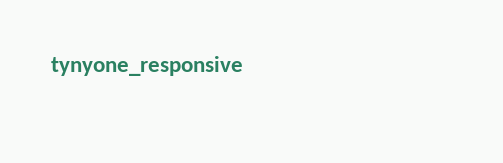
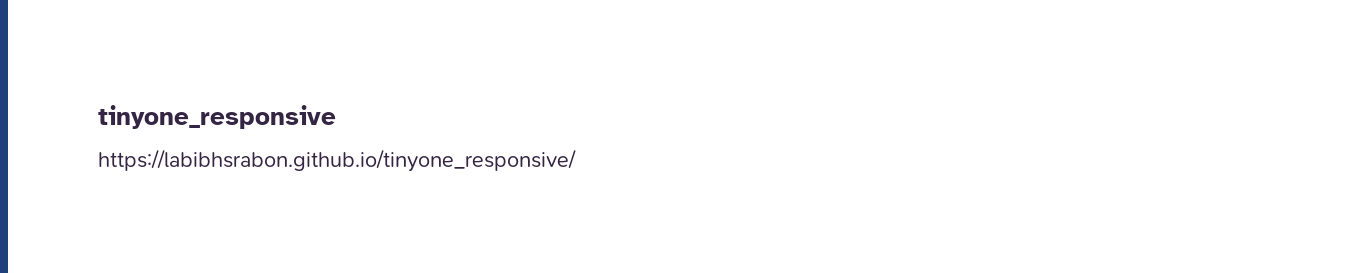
- tynyone_responsive
+ tinyone_responsive
+ https://labibhsrabon.github.io/tinyone_responsive/

